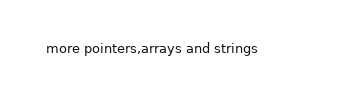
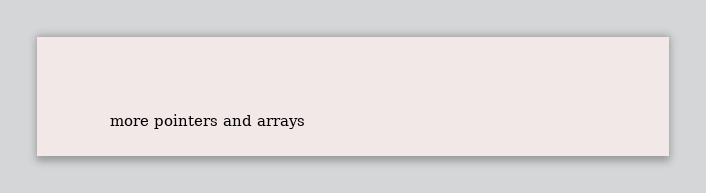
- more pointers,arrays and strings
+ more pointers and arrays

